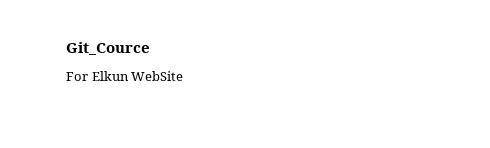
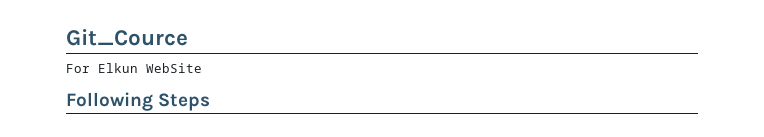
+ Following Steps

